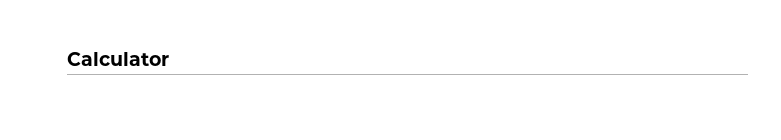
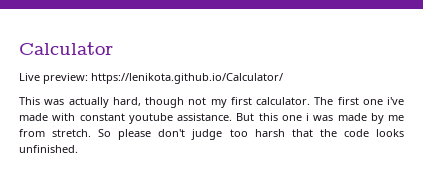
+ Live preview: https://lenikota.github.io/Calculator/
+ This was actually hard, though not my first calculator. The first one i've made with constant youtube assistance. But this one i was made by me from stretch. So please don't judge too harsh that the code looks unfinished.

